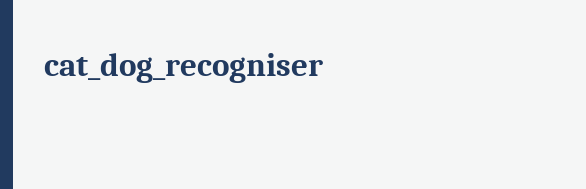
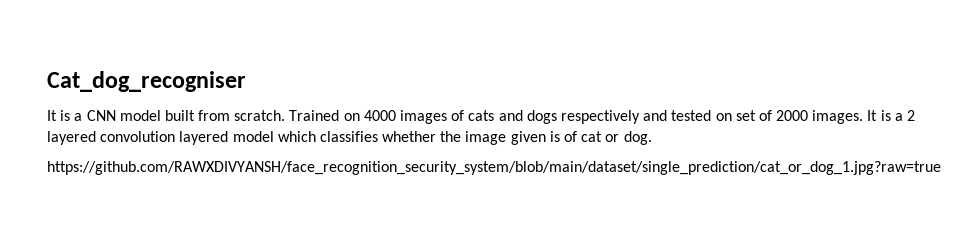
- cat_dog_recogniser
+ Cat_dog_recogniser
+ It is a CNN model built from scratch. Trained on 4000 images of cats and dogs respectively and tested on set of 2000 images. It is a 2 layered convolution layered model which classifies whether the image given is of cat or dog.
+ https://github.com/RAWXDIVYANSH/face_recognition_security_system/blob/main/dataset/single_prediction/cat_or_dog_1.jpg?raw=true

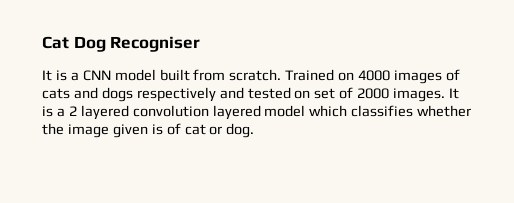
- Cat_dog_recogniser
+ Cat Dog Recogniser
- https://github.com/RAWXDIVYANSH/face_recognition_security_system/blob/main/dataset/single_prediction/cat_or_dog_1.jpg?raw=true

